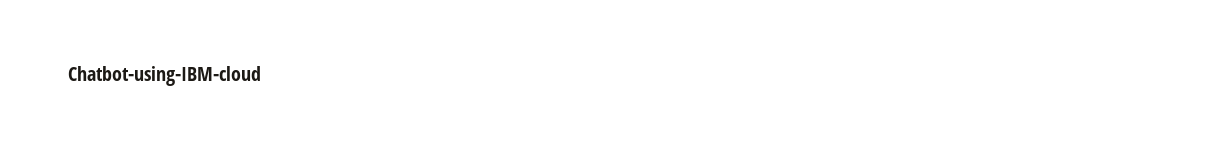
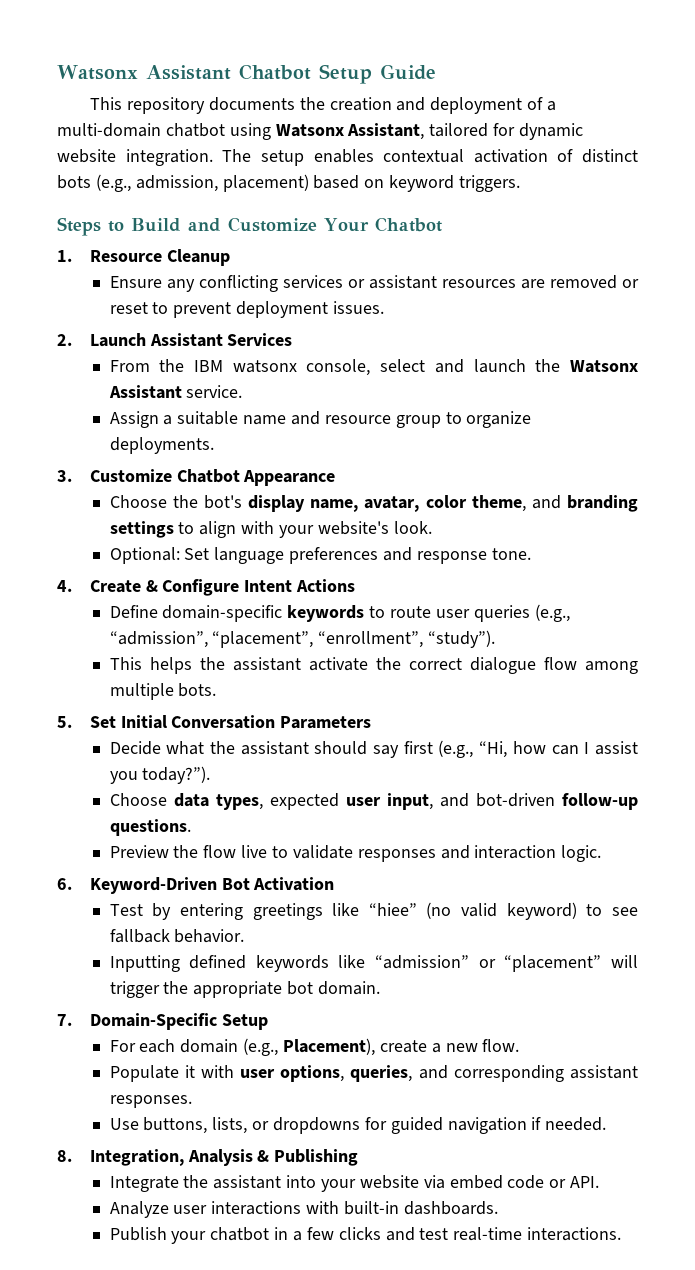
- Chatbot-using-IBM-cloud
+ Watsonx Assistant Chatbot Setup Guide
+ This repository documents the creation and deployment of a multi-domain chatbot using Watsonx Assistant, tailored for dynamic website integration. The setup enables contextual activation of distinct bots (e.g., admission, placement) based on keyword triggers.
+ Steps to Build and Customize Your Chatbot
+ 1. Resource Cleanup
+ Ensure any conflicting services or assistant resources are removed or reset to prevent deployment issues.
+ 2. Launch Assistant Services
+ From the IBM watsonx console, select and launch the Watsonx Assistant service.
+ Assign a suitable name and resource group to organize deployments.
+ 3. Customize Chatbot Appearance
+ Choose the bot's display name, avatar, color theme, and branding settings to align with your website's look.
+ Optional: Set language preferences and response tone.
+ 4. Create & Configure Intent Actions
+ Define domain-specific keywords to route user queries (e.g., “admission”, “placement”, “enrollment”, “study”).
+ This helps the assistant activate the correct dialogue flow among multiple bots.
+ 5. Set Initial Conversation Parameters
+ Decide what the assistant should say first (e.g., “Hi, how can I assist you today?”).
+ Choose data types, expected user input, and bot-driven follow-up questions.
+ Preview the flow live to validate responses and interaction logic.
+ 6. Keyword-Driven Bot Activation
+ Test by entering greetings like “hiee” (no valid keyword) to see fallback behavior.
+ Inputting defined keywords like “admission” or “placement” will trigger the appropriate bot domain.
+ 7. Domain-Specific Setup
+ For each domain (e.g., Placement), create a new flow.
+ Populate it with user options, queries, and corresponding assistant responses.
+ Use buttons, lists, or dropdowns for guided navigation if needed.
+ 8. Integration, Analysis & Publishing
+ Integrate the assistant into your website via embed code or API.
+ Analyze user interactions with built-in dashboards.
+ Publish your chatbot in a few clicks and test real-time interactions.

